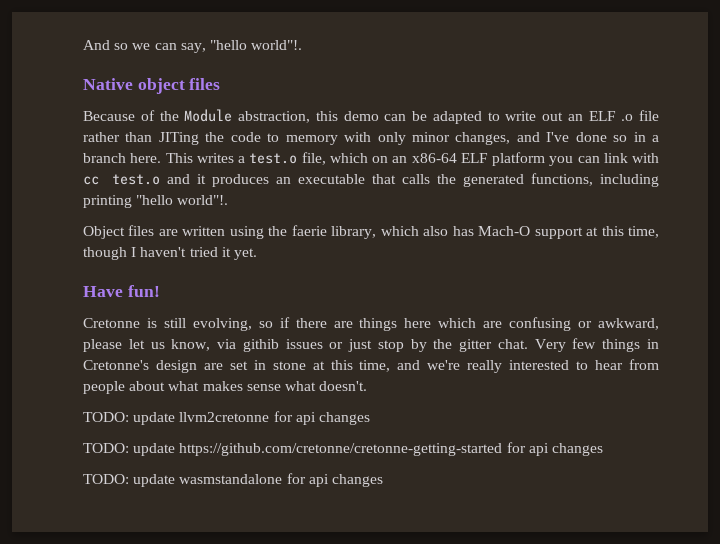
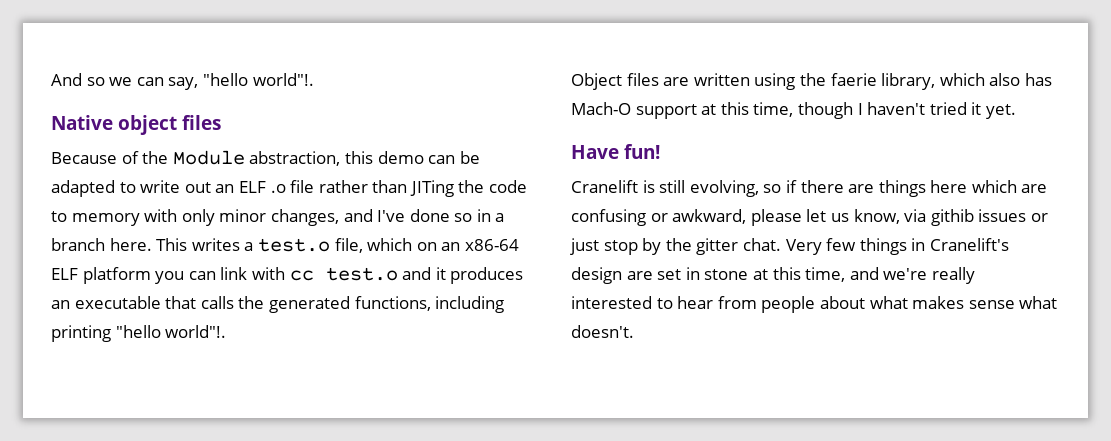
- Cretonne is still evolving, so if there are things here which are confusing or awkward, please let us know, via githib issues or just stop by the gitter chat.
+ Cranelift is still evolving, so if there are things here which are confusing or awkward, please let us know, via githib issues or just stop by the gitter chat.
- Very few things in Cretonne's design are set in stone at this time, and we're really interested to hear from people about what makes sense what doesn't.
+ Very few things in Cranelift's design are set in stone at this time, and we're really interested to hear from people about what makes sense what doesn't.
- TODO: update llvm2cretonne for api changes
- TODO: update https://github.com/cretonne/cretonne-getting-started for api changes
- TODO: update wasmstandalone for api changes

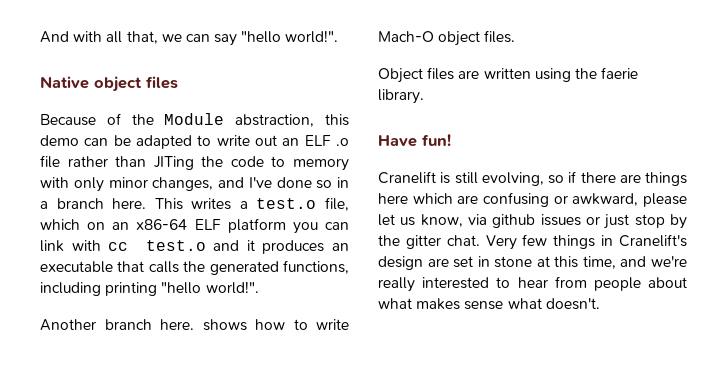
- And so we can say, "hello world"!.
+ And with all that, we can say "hello world!".
- This writes a test.o file, which on an x86-64 ELF platform you can link with cc test.o and it produces an executable that calls the generated functions, including printing "hello world"!.
+ This writes a test.o file, which on an x86-64 ELF platform you can link with cc test.o and it produces an executable that calls the generated functions, including printing "hello world!".
+ Another branch here. shows how to write Mach-O object files.
- Object files are written using the faerie library, which also has Mach-O support at this time, though I haven't tried it yet.
+ Object files are written using the faerie library.
- Cranelift is still evolving, so if there are things here which are confusing or awkward, please let us know, via githib issues or just stop by the gitter chat.
+ Cranelift is still evolving, so if there are things here which are confusing or awkward, please let us know, via github issues or just stop by the gitter chat.

